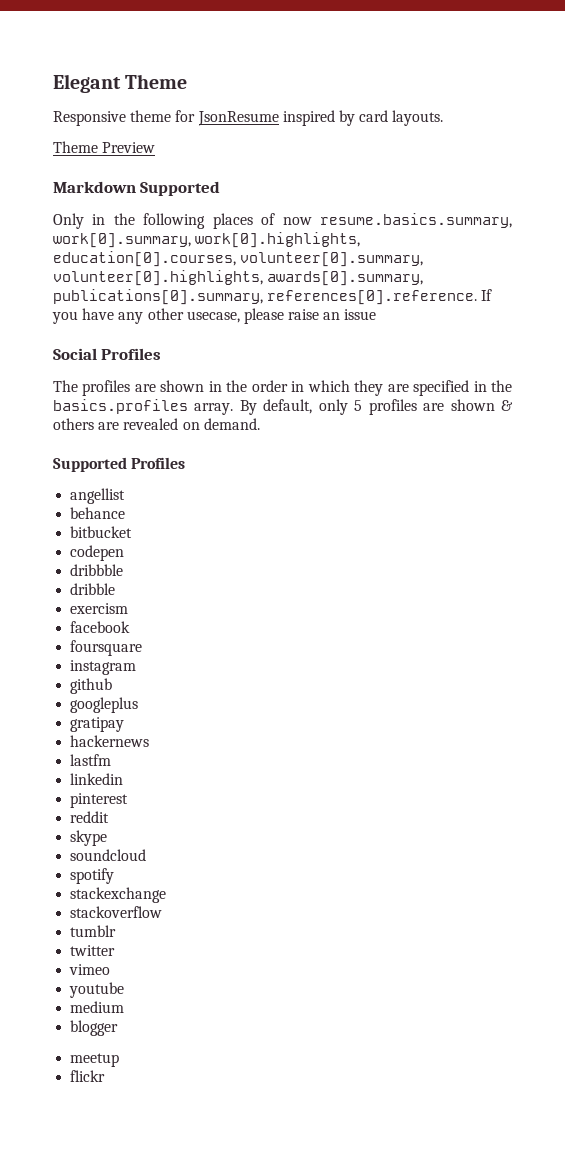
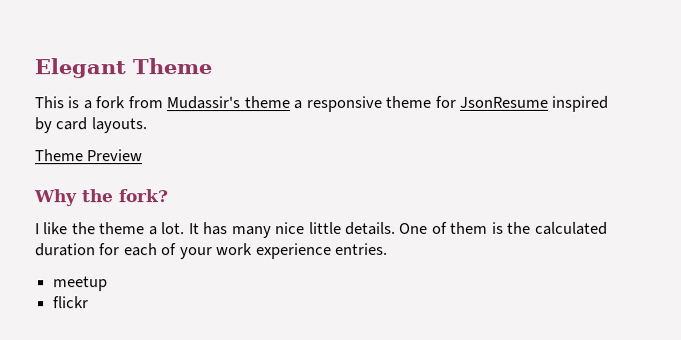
- Responsive theme for JsonResume inspired by card layouts.
+ This is a fork from Mudassir's theme a responsive theme for JsonResume inspired by card layouts.
- Markdown Supported
- Only in the following places of now resume.basics.summary, work[0].summary, work[0].highlights, education[0].courses, volunteer[0].summary, volunteer[0].highlights, awards[0].summary, publications[0].summary, references[0].reference. If you have any other usecase, please raise an issue
- Social Profiles
- The profiles are shown in the order in which they are specified in the basics.profiles array. By default, only 5 profiles are shown & others are revealed on demand.
- Supported Profiles
- angellist
- behance
- bitbucket
- codepen
- dribbble
- dribble
- exercism
- facebook
- foursquare
- instagram
- github
- googleplus
- gratipay
- hackernews
- lastfm
- linkedin
- pinterest
- reddit
- skype
- soundcloud
- spotify
- stackexchange
- stackoverflow
- tumblr
- twitter
- vimeo
- youtube
- medium
- blogger
+ Why the fork?
+ I like the theme a lot. It has many nice little details. One of them is the calculated duration for each of your work experience entries.

